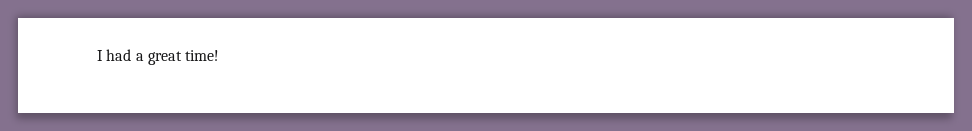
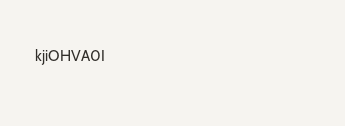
- I had a great time!
+ kjiOHVA0I

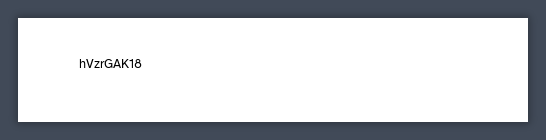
- kjiOHVA0I
+ hVzrGAK18

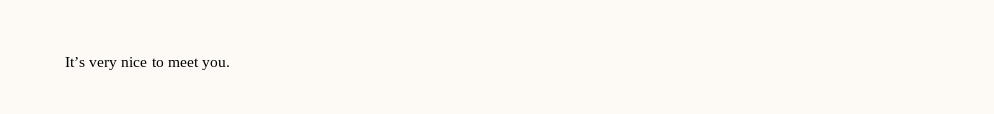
- hVzrGAK18
+ It’s very nice to meet you.

